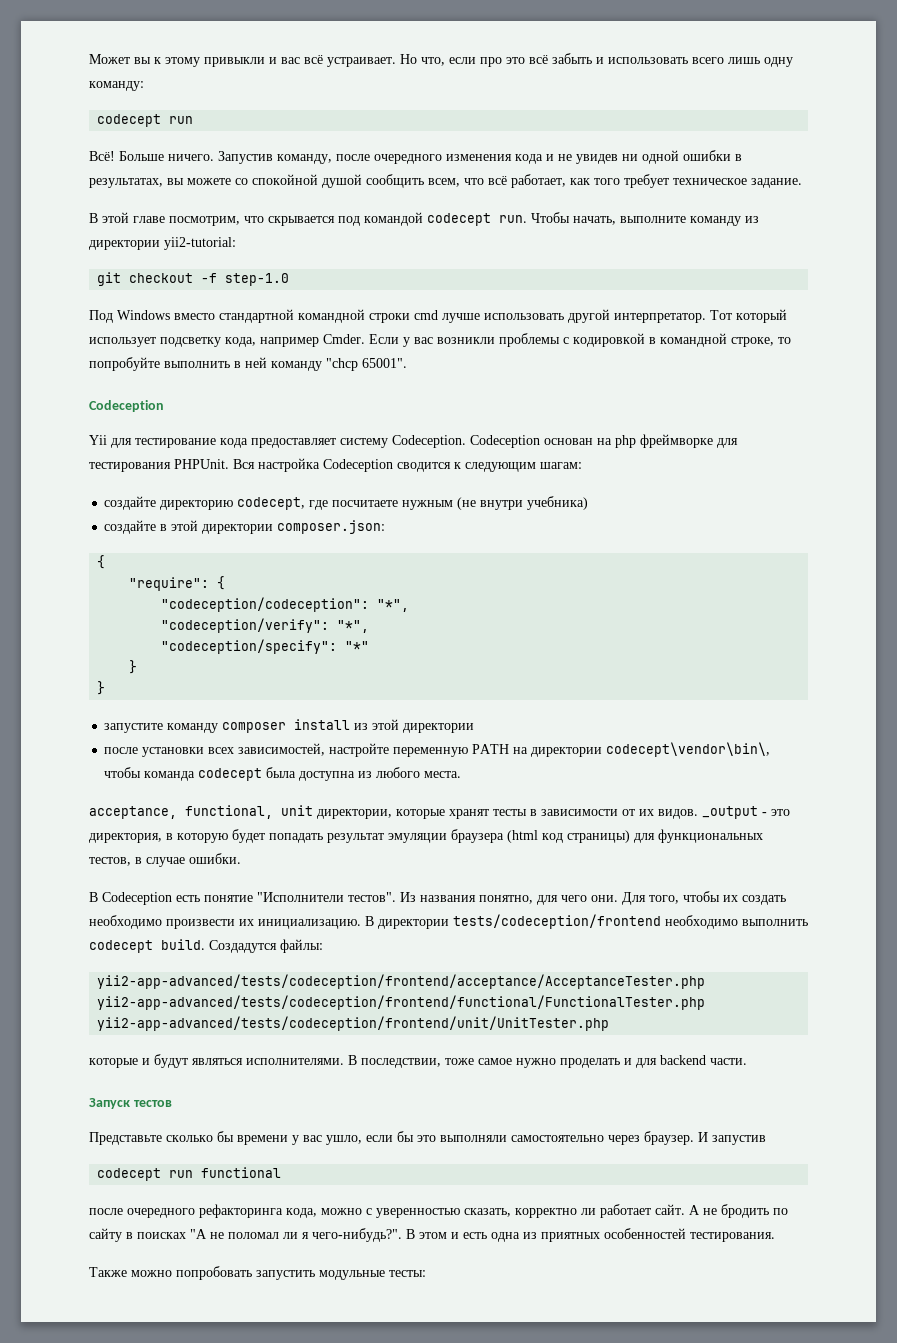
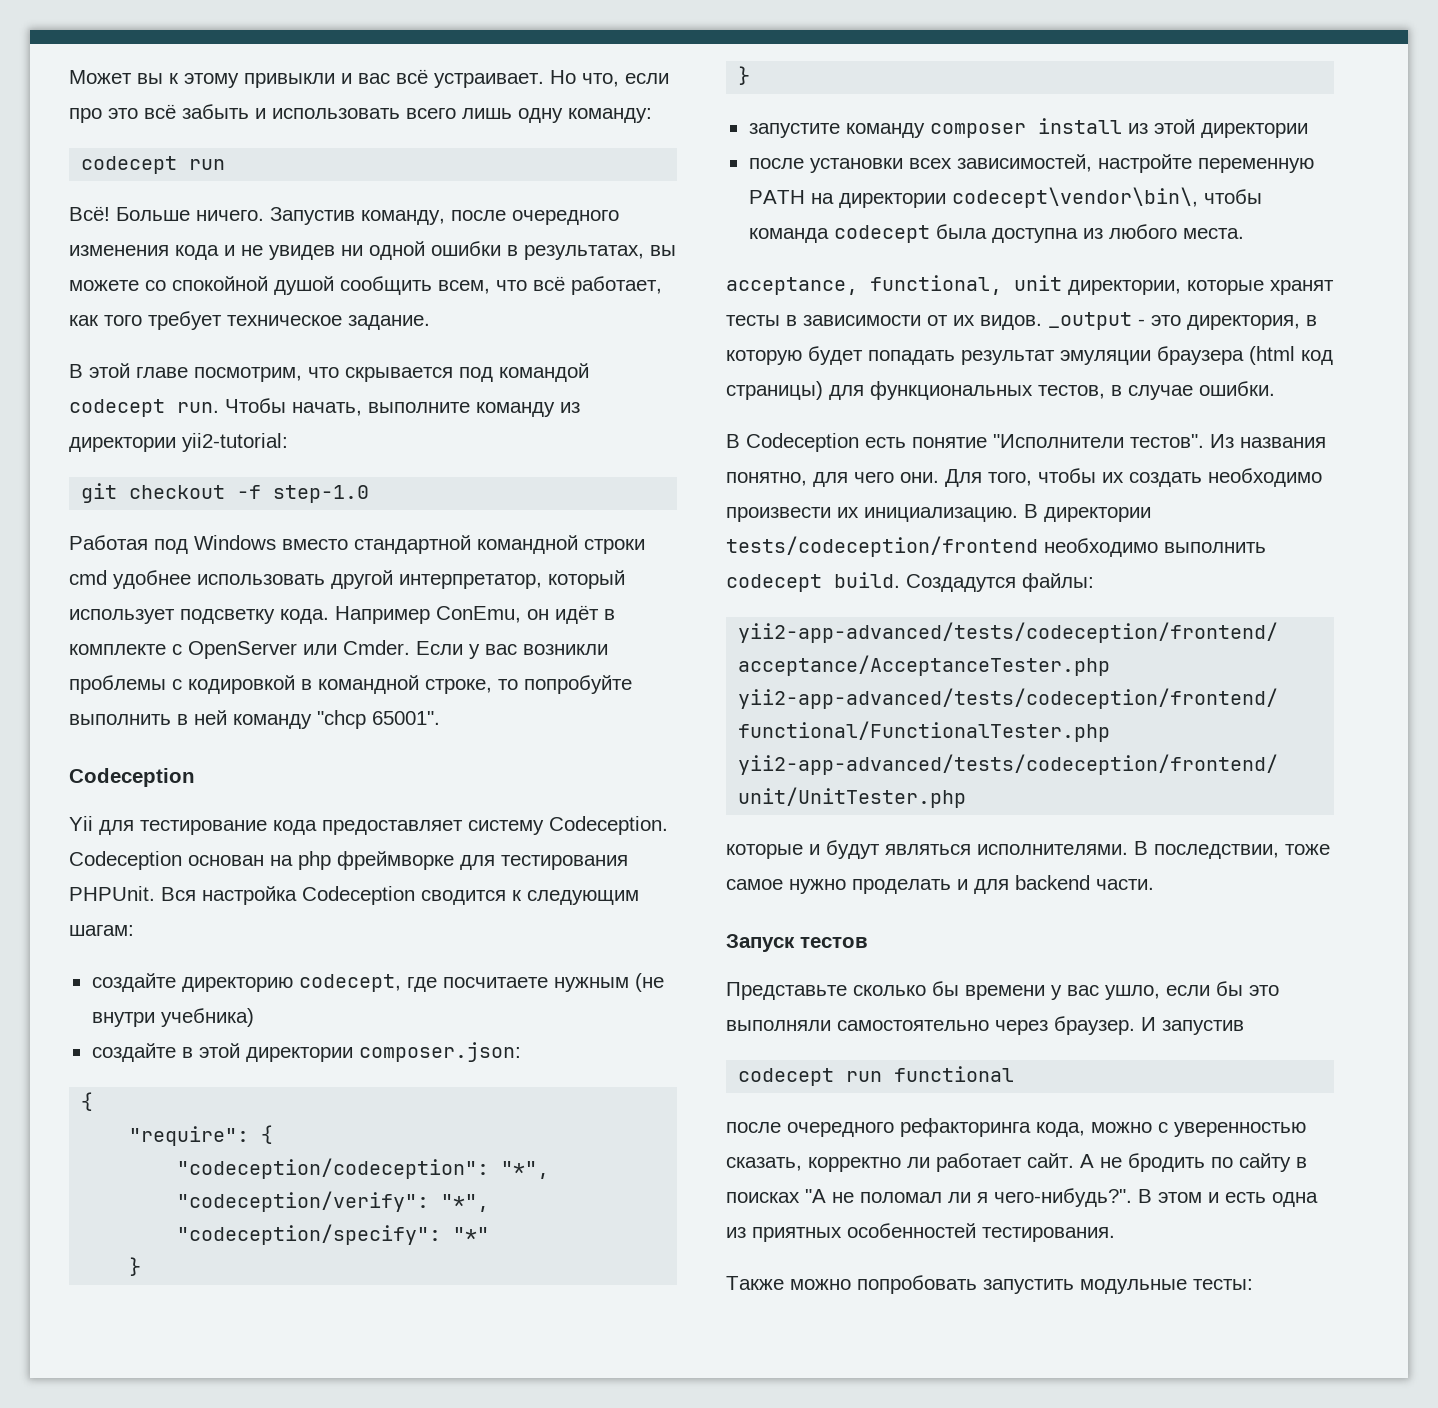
- Под Windows вместо стандартной командной строки cmd лучше использовать другой интерпретатор. Тот который использует подсветку кода, например Cmder.
+ Работая под Windows вместо стандартной командной строки cmd удобнее использовать другой интерпретатор, который использует подсветку кода. Например ConEmu, он идёт в комплекте с OpenServer или Cmder.

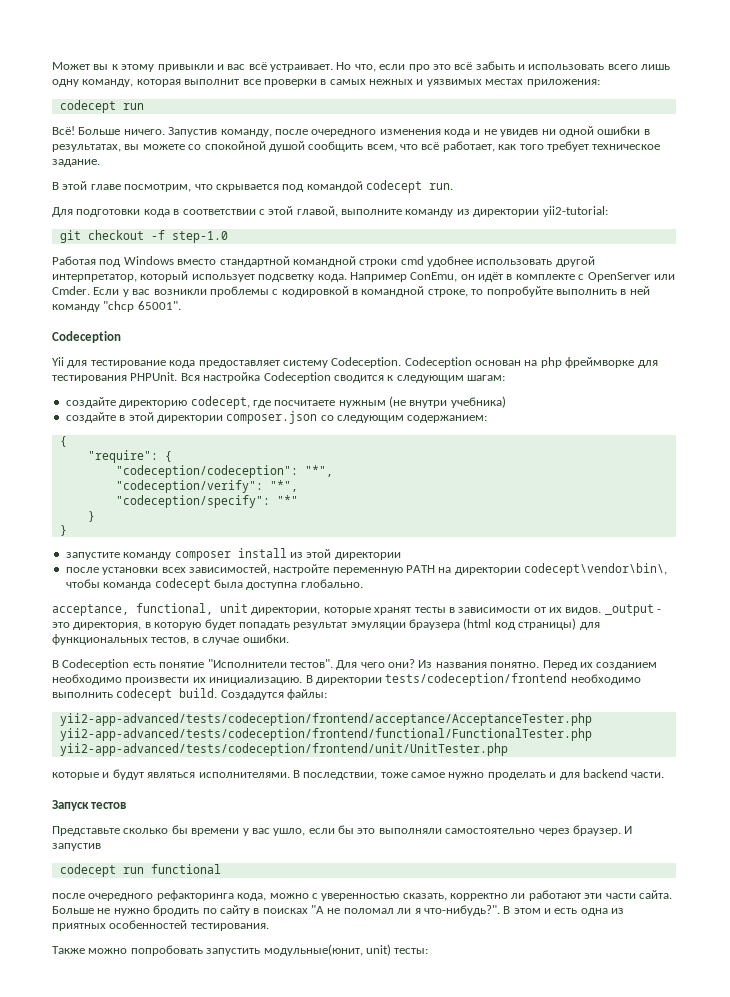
- Но что, если про это всё забыть и использовать всего лишь одну команду:
+ Но что, если про это всё забыть и использовать всего лишь одну команду, которая выполнит все проверки в самых нежных и уязвимых местах приложения:
- В этой главе посмотрим, что скрывается под командой codecept run. Чтобы начать, выполните команду из директории yii2-tutorial:
+ В этой главе посмотрим, что скрывается под командой codecept run.
+ Для подготовки кода в соответствии с этой главой, выполните команду из директории yii2-tutorial:
- создайте в этой директории composer.json:
+ создайте в этой директории composer.json со следующим содержанием:
- после установки всех зависимостей, настройте переменную PATH на директории codecept\vendor\bin\, чтобы команда codecept была доступна из любого места.
+ после установки всех зависимостей, настройте переменную PATH на директории codecept\vendor\bin\, чтобы команда codecept была доступна глобально.
- Из названия понятно, для чего они. Для того, чтобы их создать необходимо произвести их инициализацию.
+ Для чего они? Из названия понятно. Перед их созданием необходимо произвести их инициализацию.
- после очередного рефакторинга кода, можно с уверенностью сказать, корректно ли работает сайт. А не бродить по сайту в поисках "А не поломал ли я чего-нибудь?".
+ после очередного рефакторинга кода, можно с уверенностью сказать, корректно ли работают эти части сайта. Больше не нужно бродить по сайту в поисках "А не поломал ли я что-нибудь?".
- Также можно попробовать запустить модульные тесты:
+ Также можно попробовать запустить модульные(юнит, unit) тесты:

